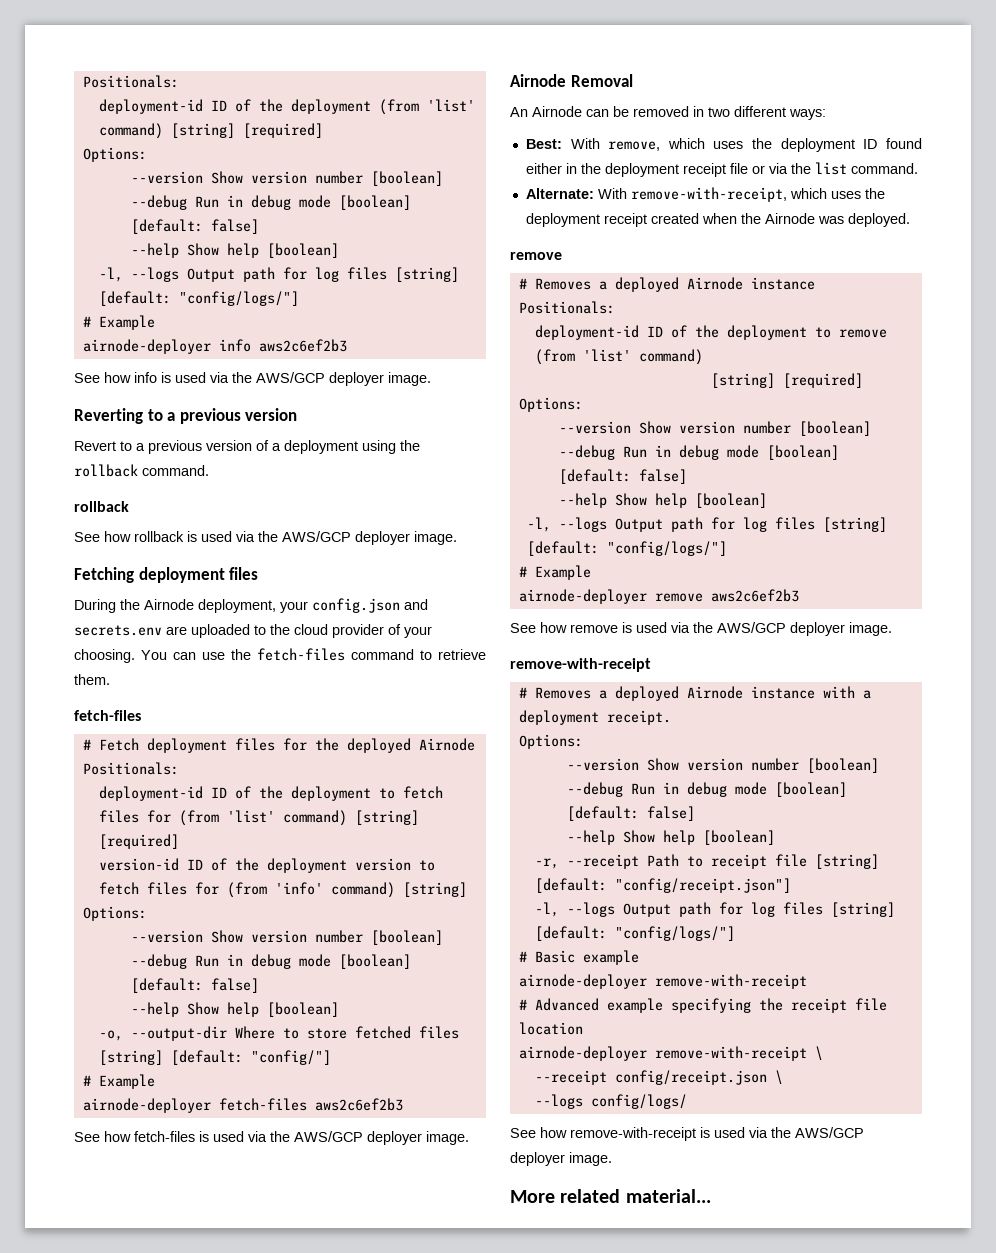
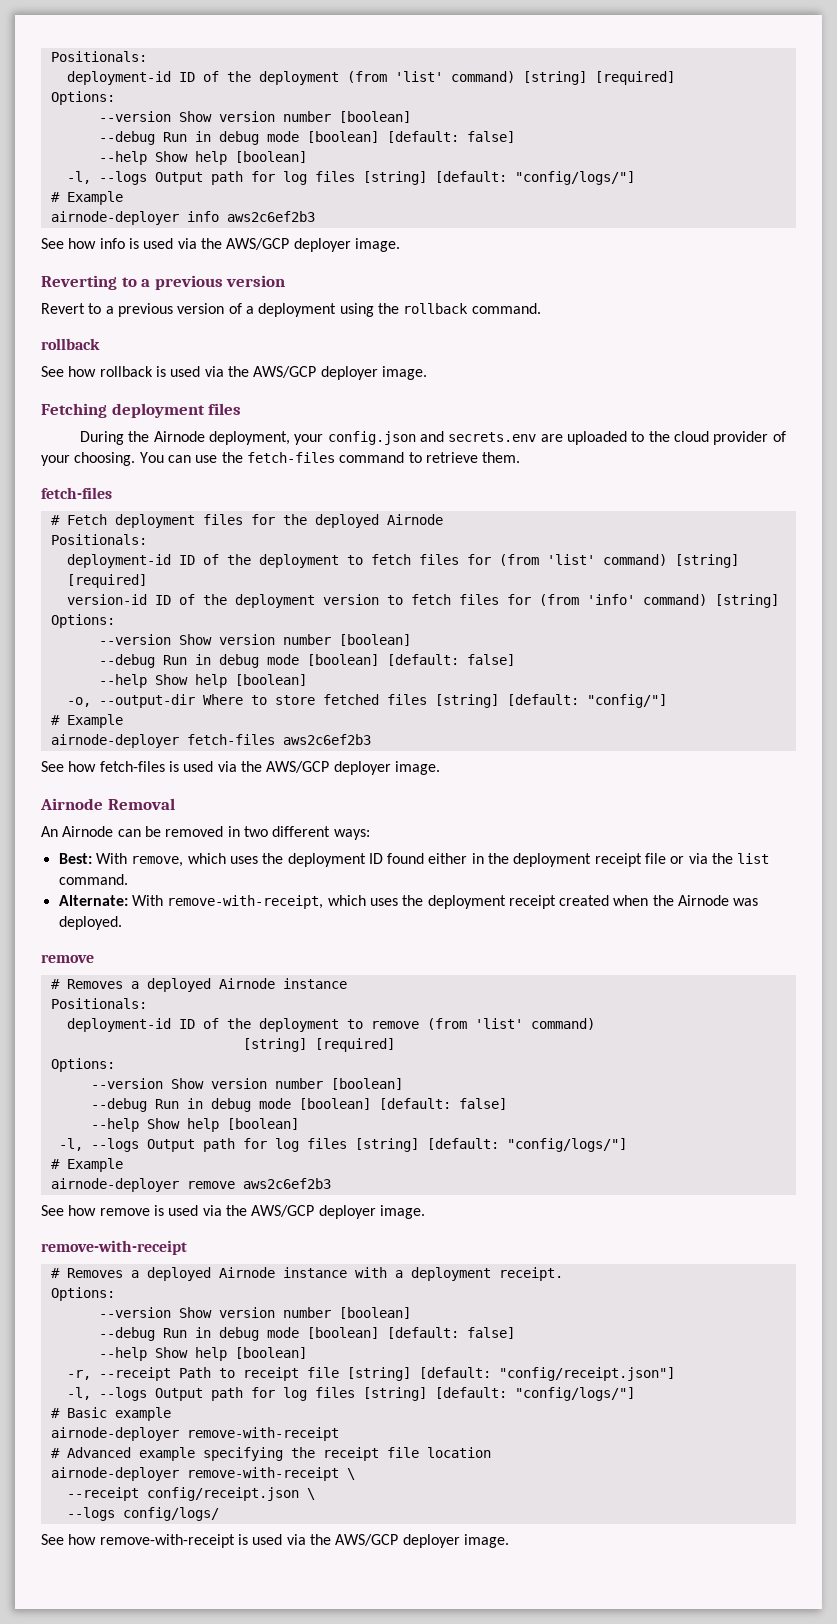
- More related material...

